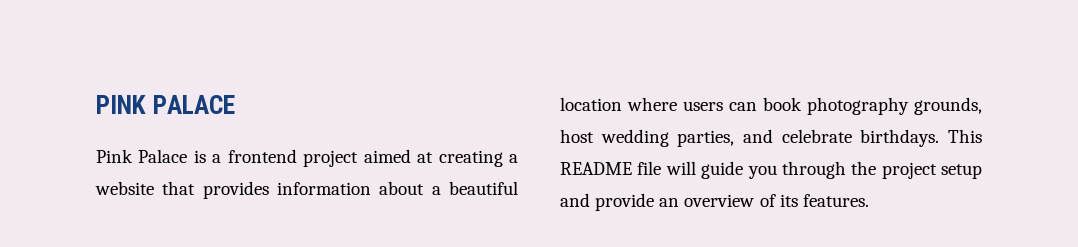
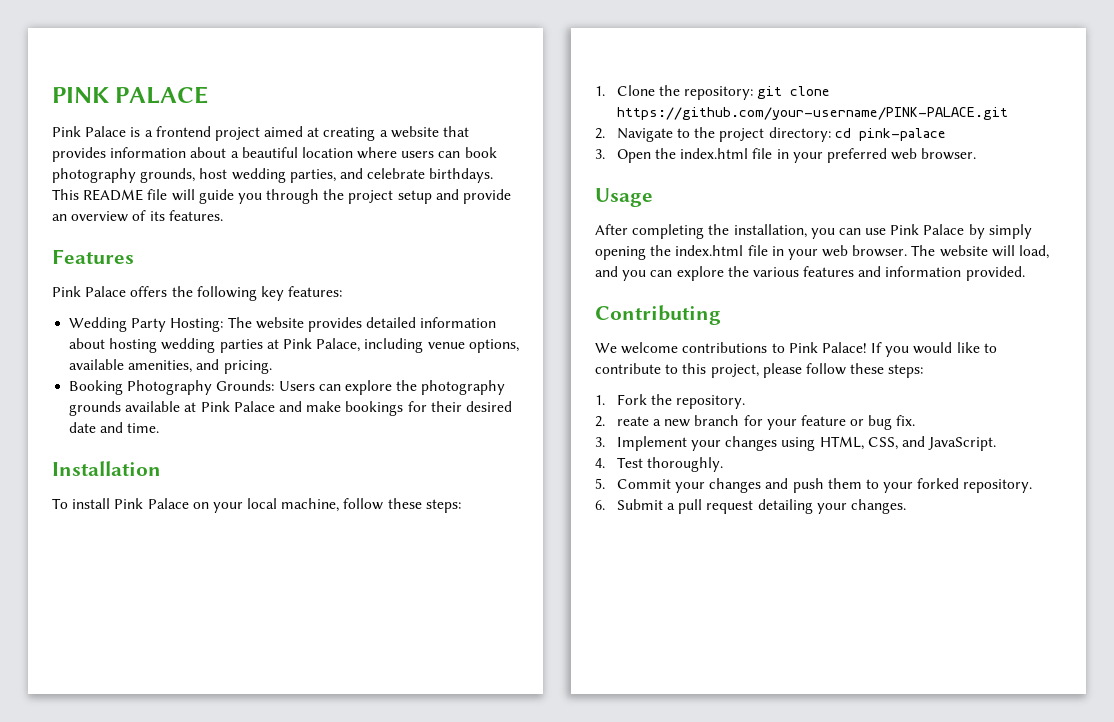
+ Features
+ Pink Palace offers the following key features:
+ Wedding Party Hosting: The website provides detailed information about hosting wedding parties at Pink Palace, including venue options, available amenities, and pricing.
+ Booking Photography Grounds: Users can explore the photography grounds available at Pink Palace and make bookings for their desired date and time.
+ Installation
+ To install Pink Palace on your local machine, follow these steps:
+ 1. Clone the repository: git clone https://github.com/your-username/PINK-PALACE.git
+ 2. Navigate to the project directory: cd pink-palace
+ 3. Open the index.html file in your preferred web browser.
+ Usage
+ After completing the installation, you can use Pink Palace by simply opening the index.html file in your web browser. The website will load, and you can explore the various features and information provided.
+ Contributing
+ We welcome contributions to Pink Palace! If you would like to contribute to this project, please follow these steps:
+ 1. Fork the repository.
+ 2. reate a new branch for your feature or bug fix.
+ 3. Implement your changes using HTML, CSS, and JavaScript.
+ 4. Test thoroughly.
+ 5. Commit your changes and push them to your forked repository.
+ 6. Submit a pull request detailing your changes.

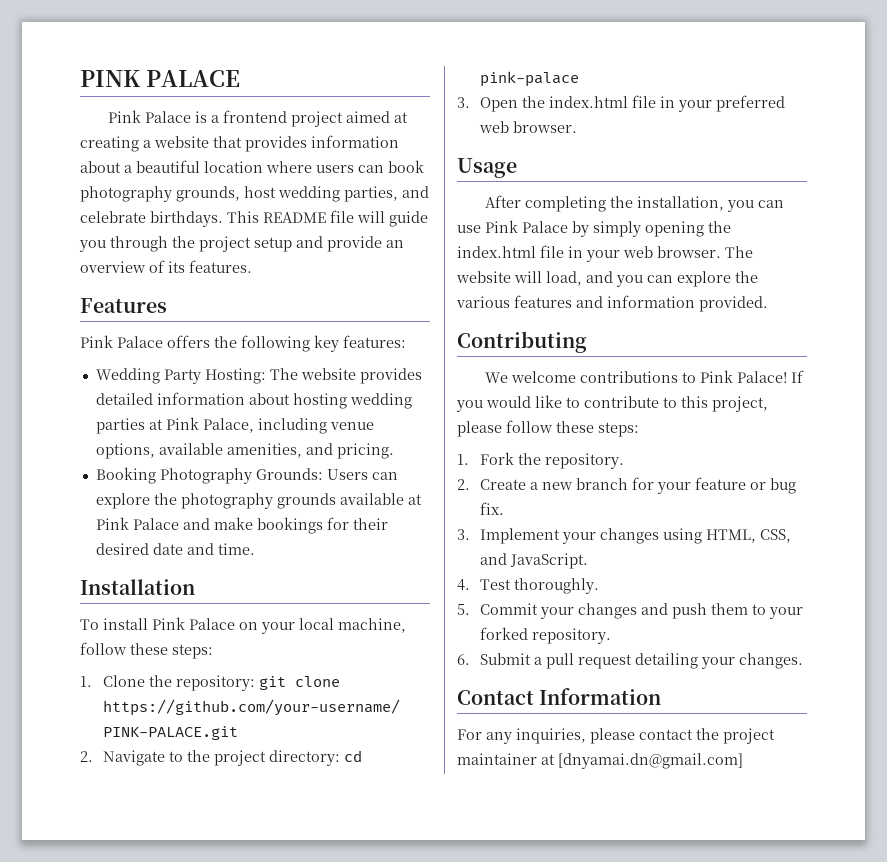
- 2. reate a new branch for your feature or bug fix.
+ 2. Create a new branch for your feature or bug fix.
+ Contact Information
+ For any inquiries, please contact the project maintainer at [dnyamai.dn@gmail.com]

